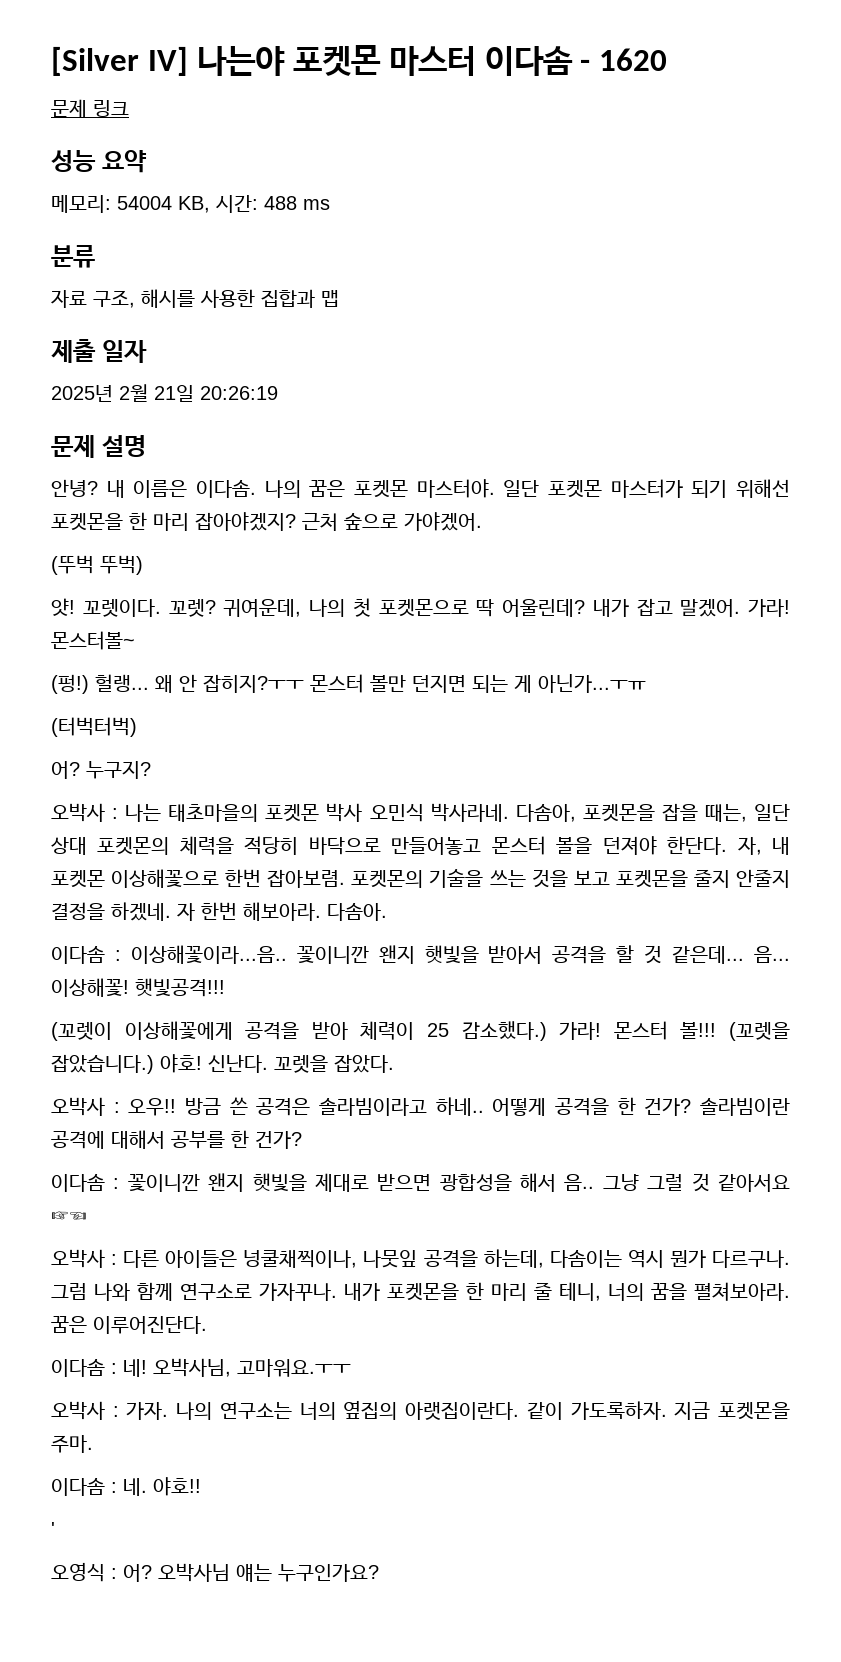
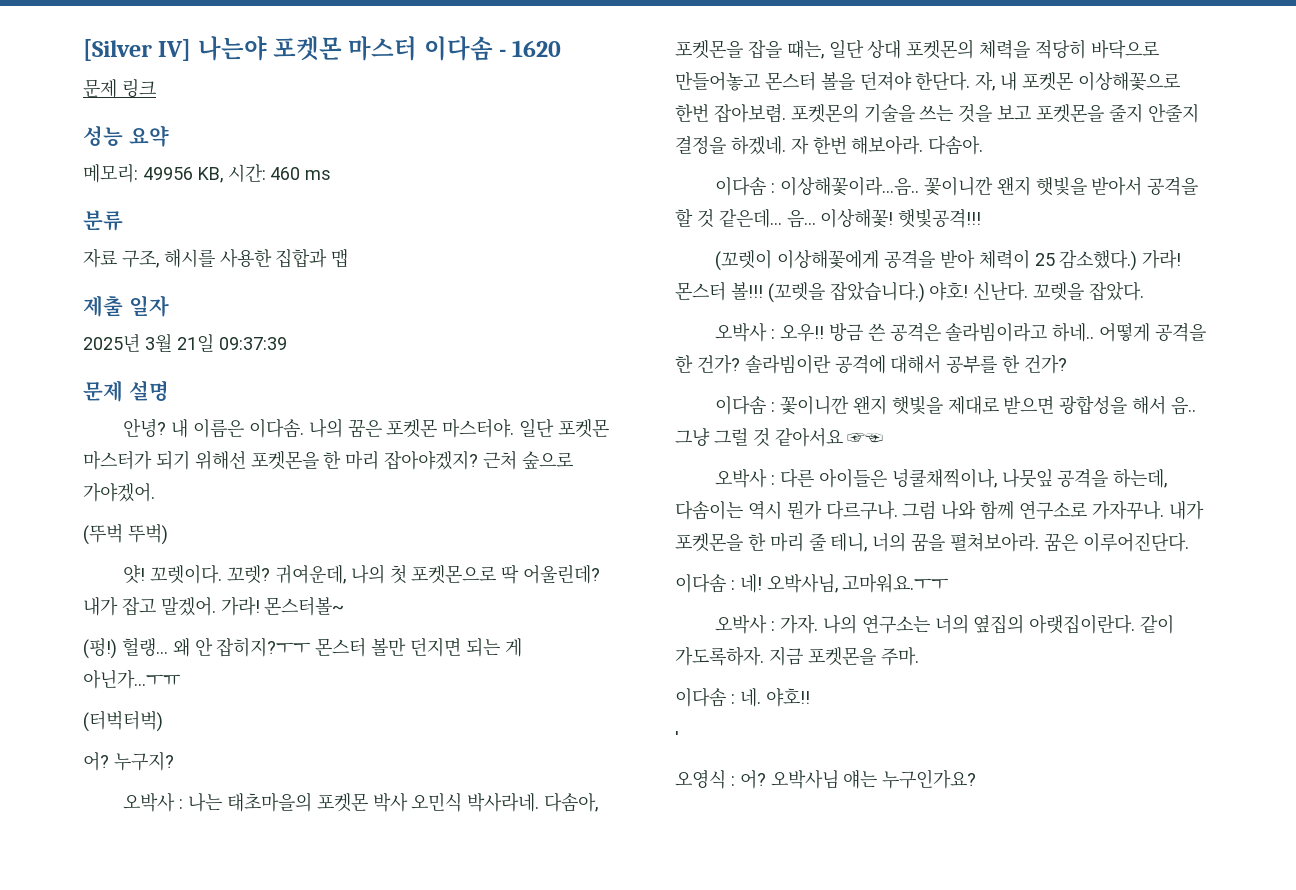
- 메모리: 54004 KB, 시간: 488 ms
+ 메모리: 49956 KB, 시간: 460 ms
- 2025년 2월 21일 20:26:19
+ 2025년 3월 21일 09:37:39

